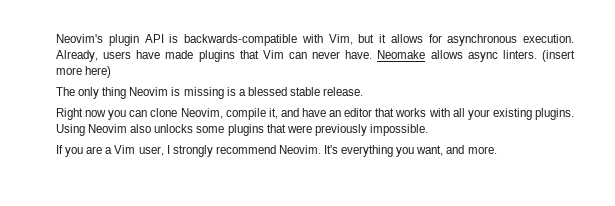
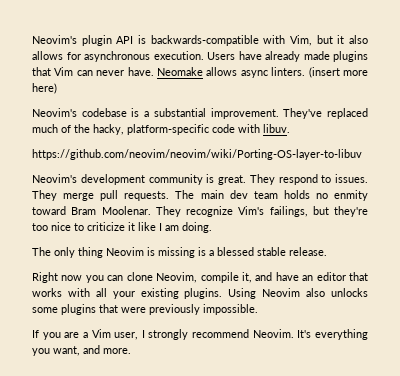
- Neovim's plugin API is backwards-compatible with Vim, but it allows for asynchronous execution.
+ Neovim's plugin API is backwards-compatible with Vim, but it also allows for asynchronous execution.
- Already, users have made plugins that Vim can never have.
+ Users have already made plugins that Vim can never have.
+ Neovim's codebase is a substantial improvement. They've replaced much of the hacky, platform-specific code with libuv.
+ https://github.com/neovim/neovim/wiki/Porting-OS-layer-to-libuv
+ Neovim's development community is great. They respond to issues. They merge pull requests. The main dev team holds no enmity toward Bram Moolenar. They recognize Vim's failings, but they're too nice to criticize it like I am doing.

